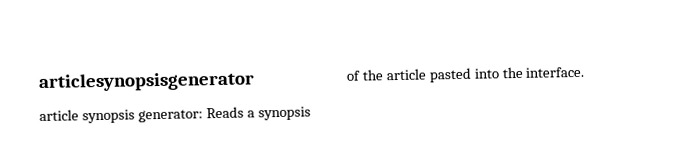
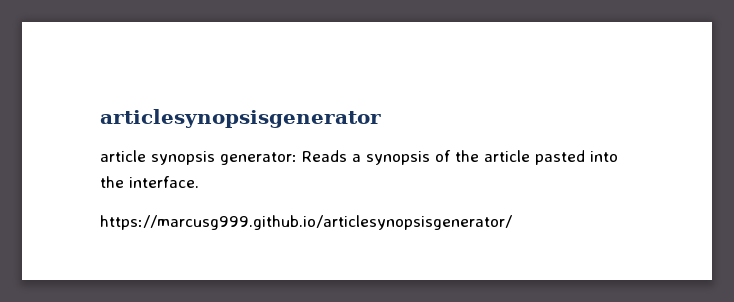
+ https://marcusg999.github.io/articlesynopsisgenerator/

